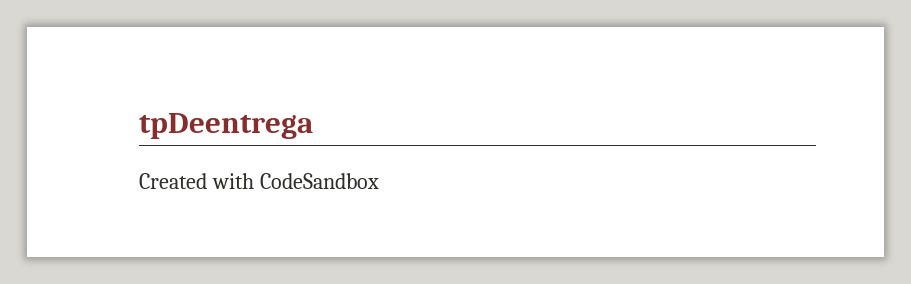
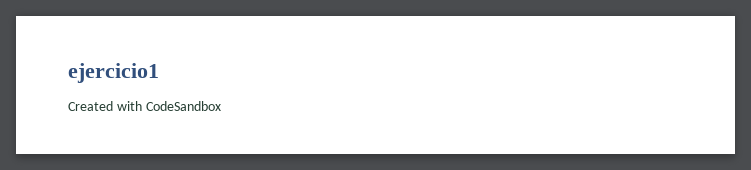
- tpDeentrega
+ ejercicio1

